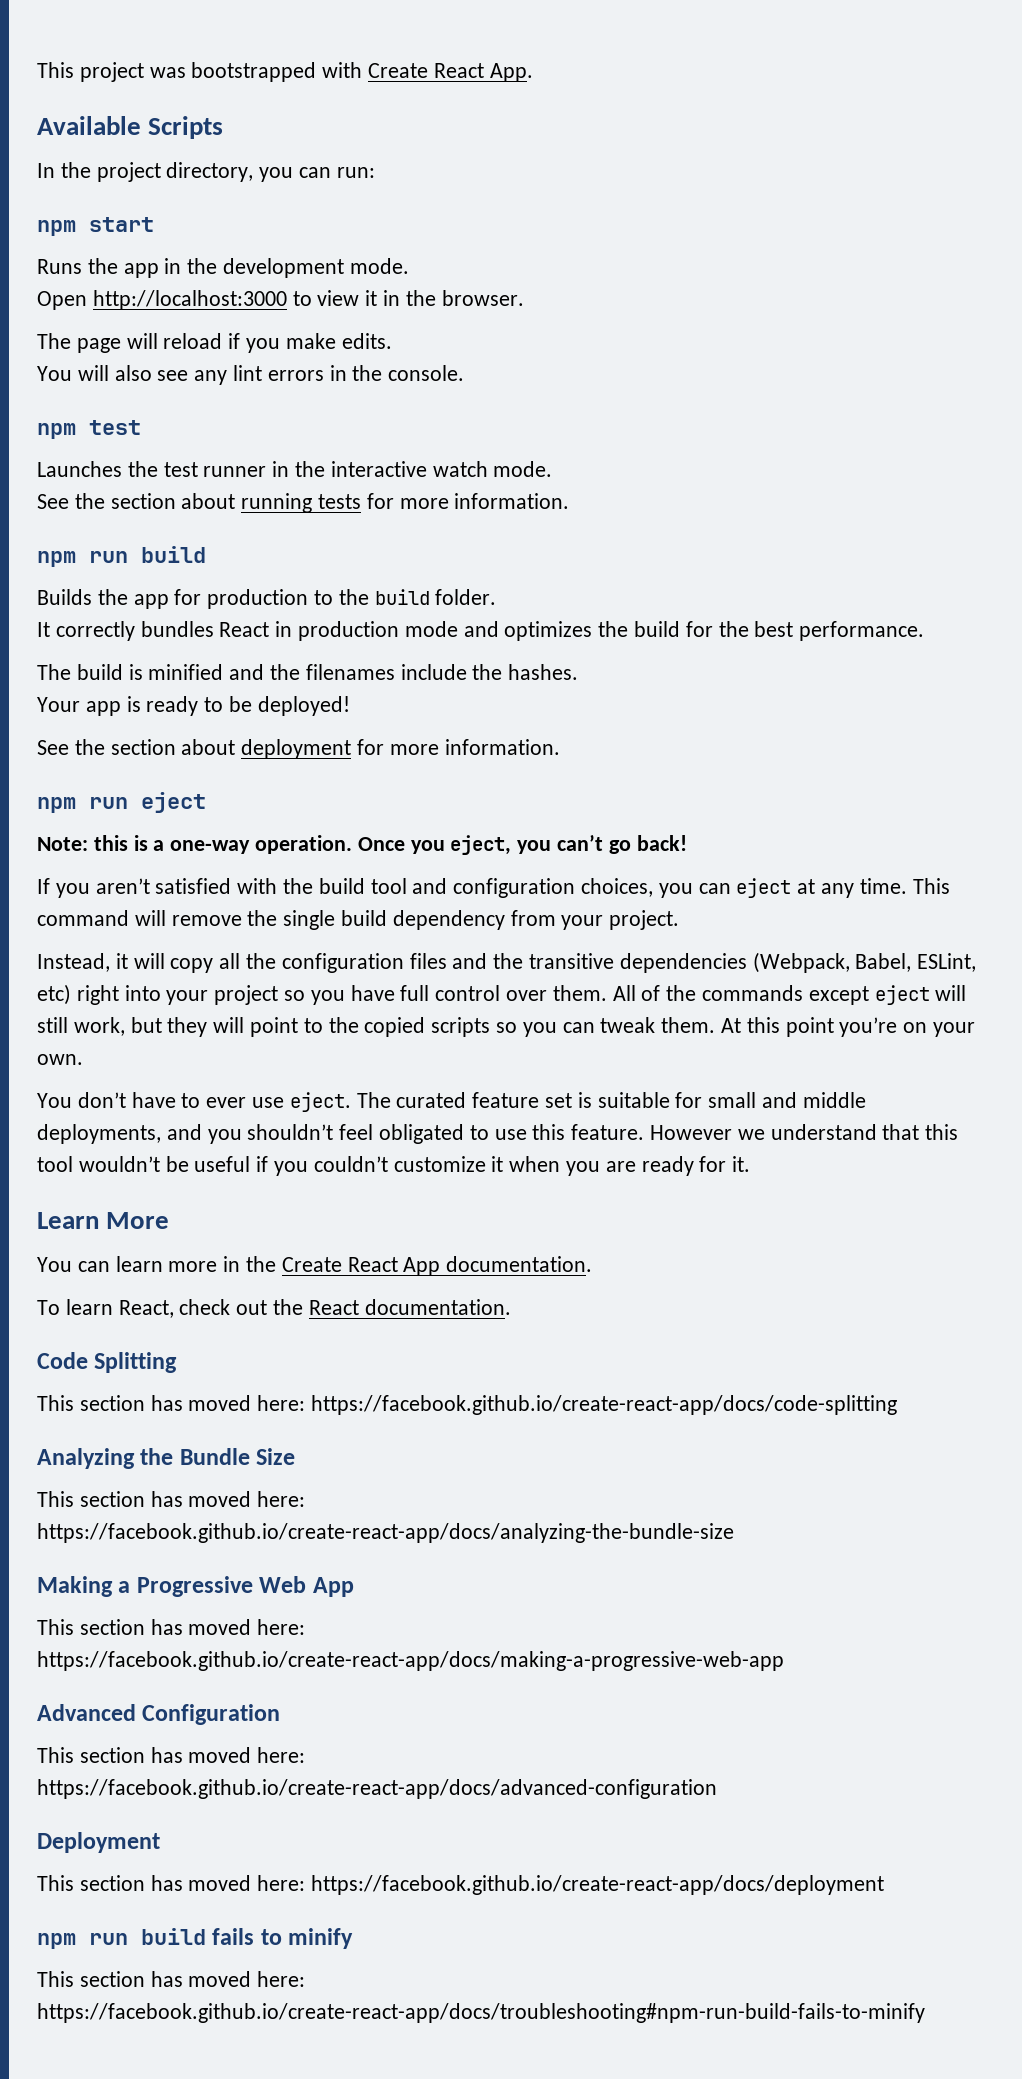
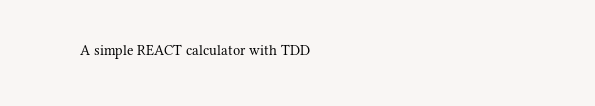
- This project was bootstrapped with Create React App.
- Available Scripts
- In the project directory, you can run:
- npm start
- Runs the app in the development mode.
- Open http://localhost:3000 to view it in the browser.
- The page will reload if you make edits.
- You will also see any lint errors in the console.
- npm test
- Launches the test runner in the interactive watch mode.
- See the section about running tests for more information.
- npm run build
- Builds the app for production to the build folder.
- It correctly bundles React in production mode and optimizes the build for the best performance.
- The build is minified and the filenames include the hashes.
- Your app is ready to be deployed!
- See the section about deployment for more information.
- npm run eject
- Note: this is a one-way operation. Once you eject, you can’t go back!
- If you aren’t satisfied with the build tool and configuration choices, you can eject at any time. This command will remove the single build dependency from your project.
- Instead, it will copy all the configuration files and the transitive dependencies (Webpack, Babel, ESLint, etc) right into your project so you have full control over them. All of the commands except eject will still work, but they will point to the copied scripts so you can tweak them. At this point you’re on your own.
- You don’t have to ever use eject. The curated feature set is suitable for small and middle deployments, and you shouldn’t feel obligated to use this feature. However we understand that this tool wouldn’t be useful if you couldn’t customize it when you are ready for it.
- Learn More
- You can learn more in the Create React App documentation.
- To learn React, check out the React documentation.
- Code Splitting
- This section has moved here: https://facebook.github.io/create-react-app/docs/code-splitting
- Analyzing the Bundle Size
- This section has moved here: https://facebook.github.io/create-react-app/docs/analyzing-the-bundle-size
- Making a Progressive Web App
- This section has moved here: https://facebook.github.io/create-react-app/docs/making-a-progressive-web-app
- Advanced Configuration
- This section has moved here: https://facebook.github.io/create-react-app/docs/advanced-configuration
- Deployment
- This section has moved here: https://facebook.github.io/create-react-app/docs/deployment
- npm run build fails to minify
- This section has moved here: https://facebook.github.io/create-react-app/docs/troubleshooting#npm-run-build-fails-to-minify
+ A simple REACT calculator with TDD

